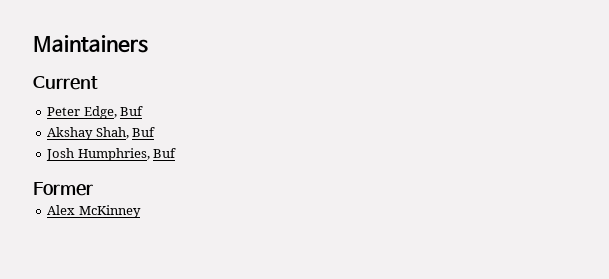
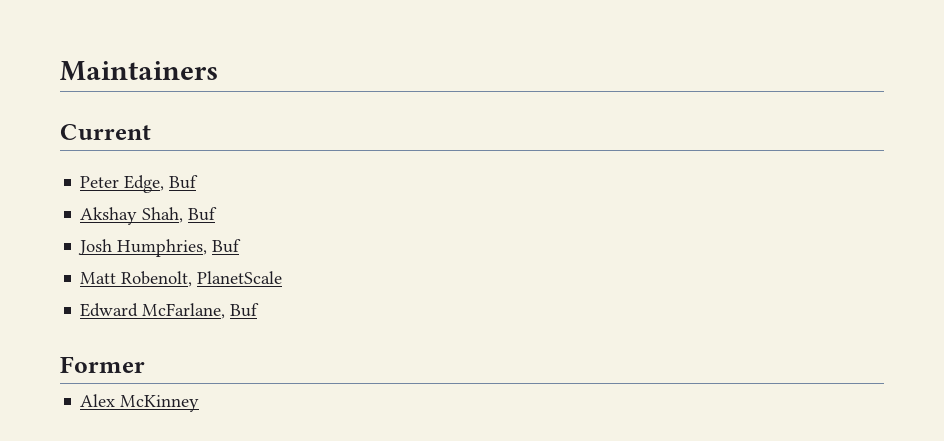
+ Matt Robenolt, PlanetScale
+ Edward McFarlane, Buf

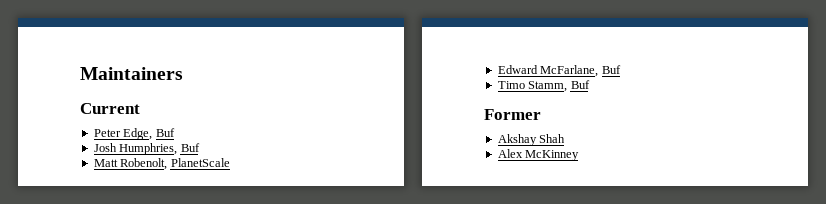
- Akshay Shah, Buf
+ Timo Stamm, Buf
+ Akshay Shah

